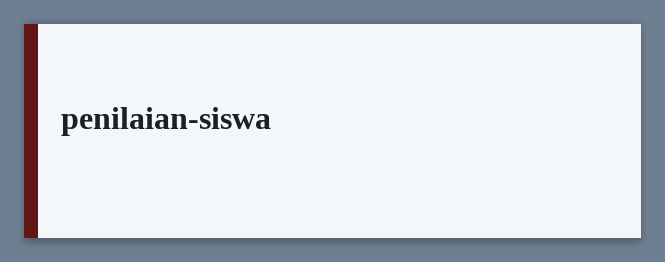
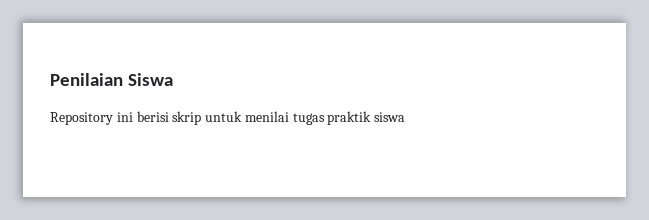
- penilaian-siswa
+ Penilaian Siswa
+ Repository ini berisi skrip untuk menilai tugas praktik siswa

